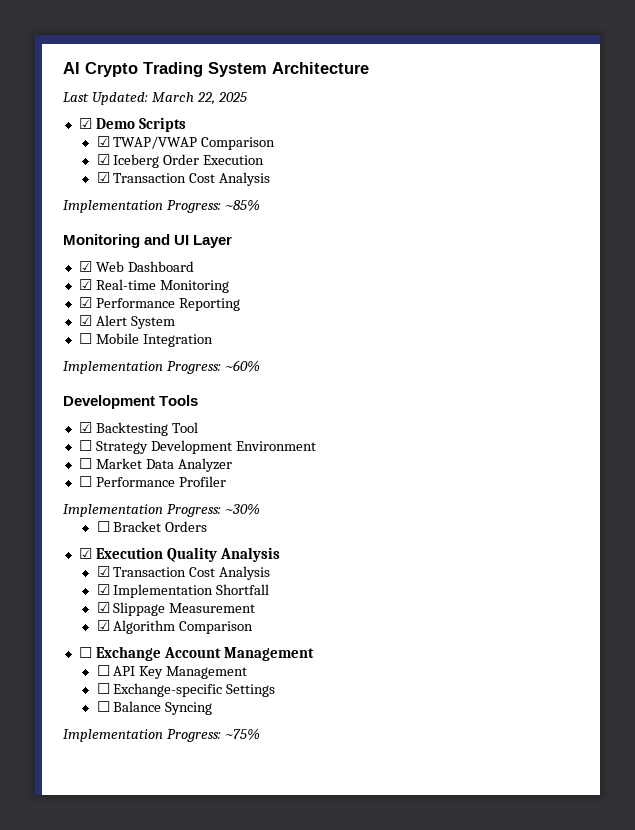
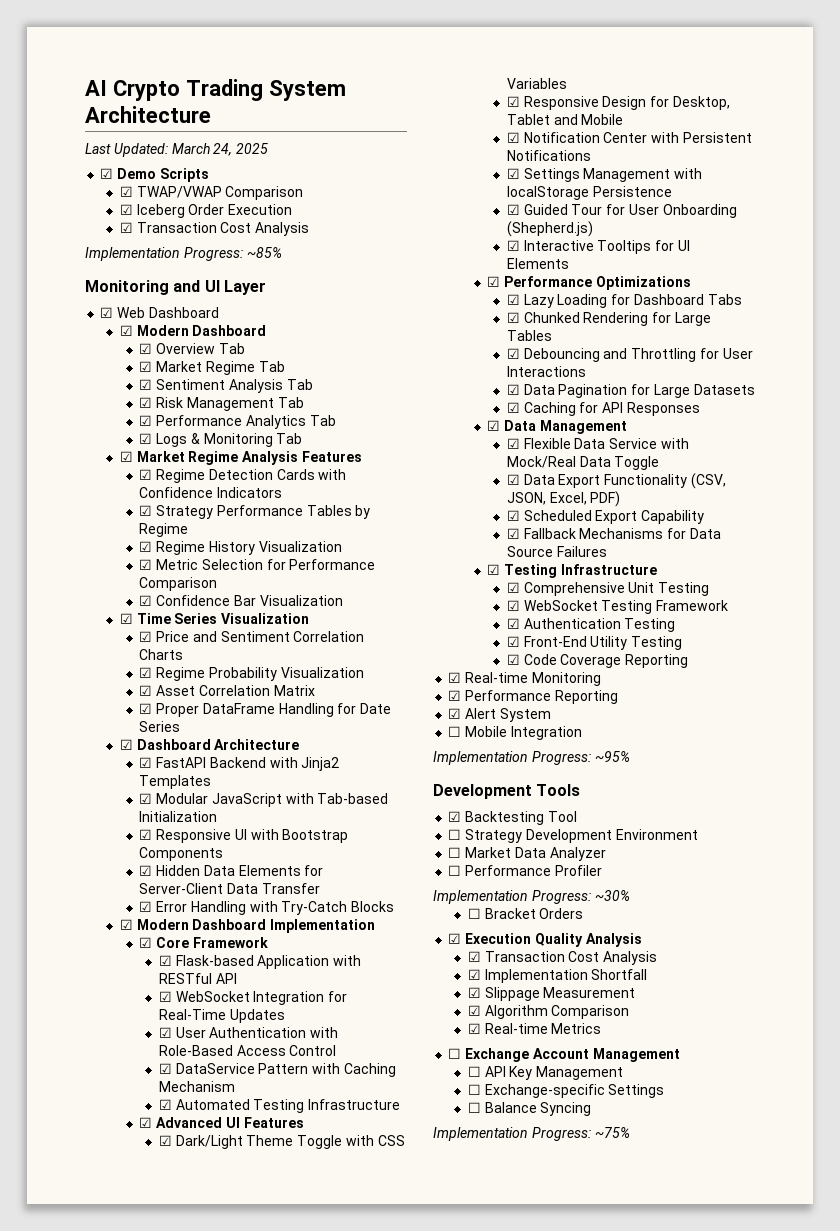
- Last Updated: March 22, 2025
+ Last Updated: March 24, 2025
  ☑ Web Dashboard
+ ☑ Modern Dashboard
+ ☑ Overview Tab
+ ☑ Market Regime Tab
+ ☑ Sentiment Analysis Tab
+ ☑ Risk Management Tab
+ ☑ Performance Analytics Tab
+ ☑ Logs & Monitoring Tab
+ ☑ Market Regime Analysis Features
+ ☑ Regime Detection Cards with Confidence Indicators
+ ☑ Strategy Performance Tables by Regime
+ ☑ Regime History Visualization
+ ☑ Metric Selection for Performance Comparison
+ ☑ Confidence Bar Visualization
+ ☑ Time Series Visualization
+ ☑ Price and Sentiment Correlation Charts
+ ☑ Regime Probability Visualization
+ ☑ Asset Correlation Matrix
+ ☑ Proper DataFrame Handling for Date Series
+ ☑ Dashboard Architecture
+ ☑ FastAPI Backend with Jinja2 Templates
+ ☑ Modular JavaScript with Tab-based Initialization
+ ☑ Responsive UI with Bootstrap Components
+ ☑ Hidden Data Elements for Server-Client Data Transfer
+ ☑ Error Handling with Try-Catch Blocks
+ ☑ Modern Dashboard Implementation
+ ☑ Core Framework
+ ☑ Flask-based Application with RESTful API
+ ☑ WebSocket Integration for Real-Time Updates
+ ☑ User Authentication with Role-Based Access Control
+ ☑ DataService Pattern with Caching Mechanism
+ ☑ Automated Testing Infrastructure
+ ☑ Advanced UI Features
+ ☑ Dark/Light Theme Toggle with CSS Variables
+ ☑ Responsive Design for Desktop, Tablet and Mobile
+ ☑ Notification Center with Persistent Notifications
+ ☑ Settings Management with localStorage Persistence
+ ☑ Guided Tour for User Onboarding (Shepherd.js)
+ ☑ Interactive Tooltips for UI Elements
+ ☑ Performance Optimizations
+ ☑ Lazy Loading for Dashboard Tabs
+ ☑ Chunked Rendering for Large Tables
+ ☑ Debouncing and Throttling for User Interactions
+ ☑ Data Pagination for Large Datasets
+ ☑ Caching for API Responses
+ ☑ Data Management
+ ☑ Flexible Data Service with Mock/Real Data Toggle
+ ☑ Data Export Functionality (CSV, JSON, Excel, PDF)
+ ☑ Scheduled Export Capability
+ ☑ Fallback Mechanisms for Data Source Failures
+ ☑ Testing Infrastructure
+ ☑ Comprehensive Unit Testing
+ ☑ WebSocket Testing Framework
+ ☑ Authentication Testing
+ ☑ Front-End Utility Testing
+ ☑ Code Coverage Reporting
- Implementation Progress: ~60%
+ Implementation Progress: ~95%
+ ☑ Real-time Metrics

